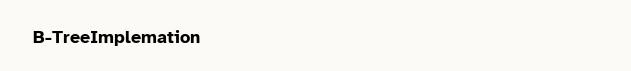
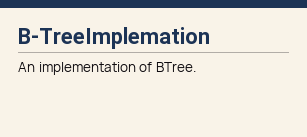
+ An implementation of BTree.

